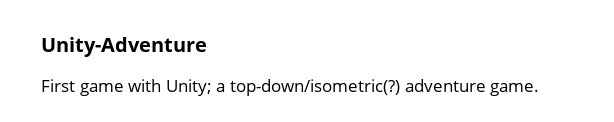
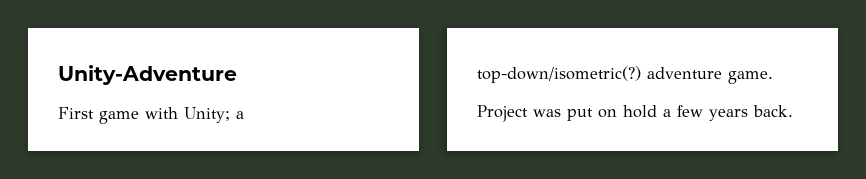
+ Project was put on hold a few years back.

